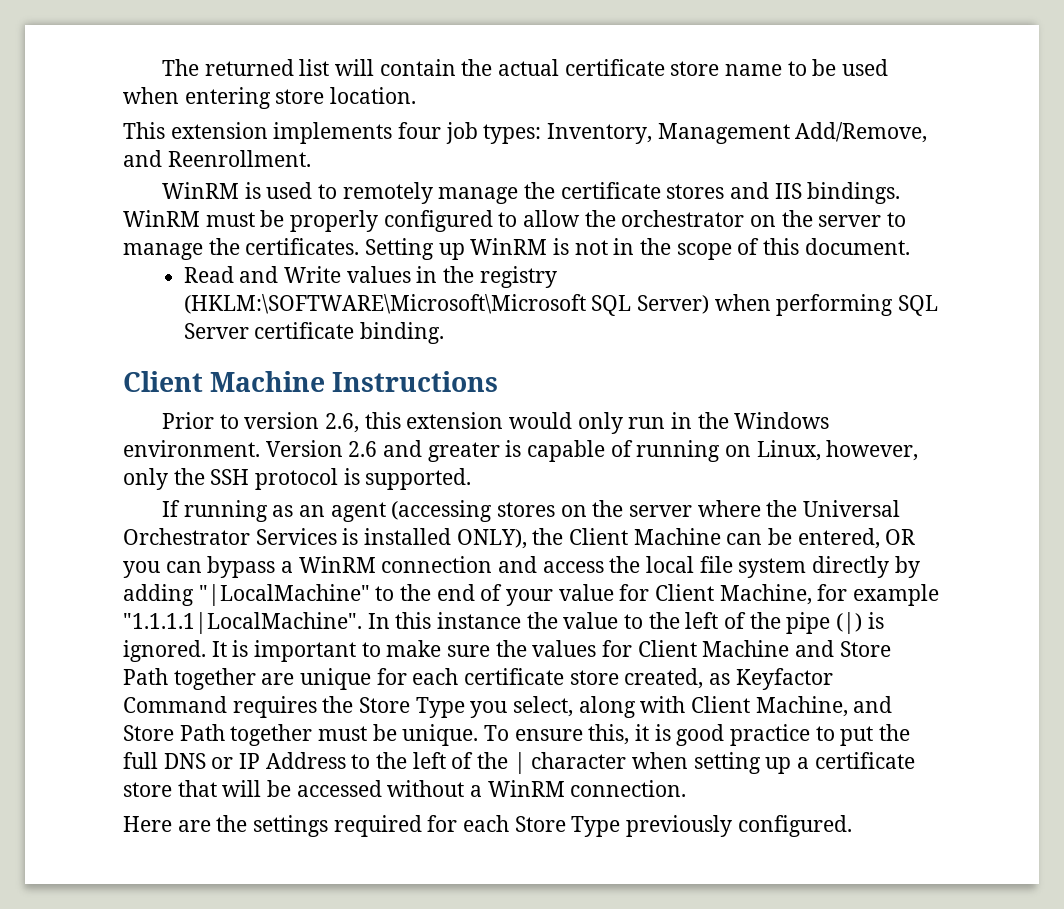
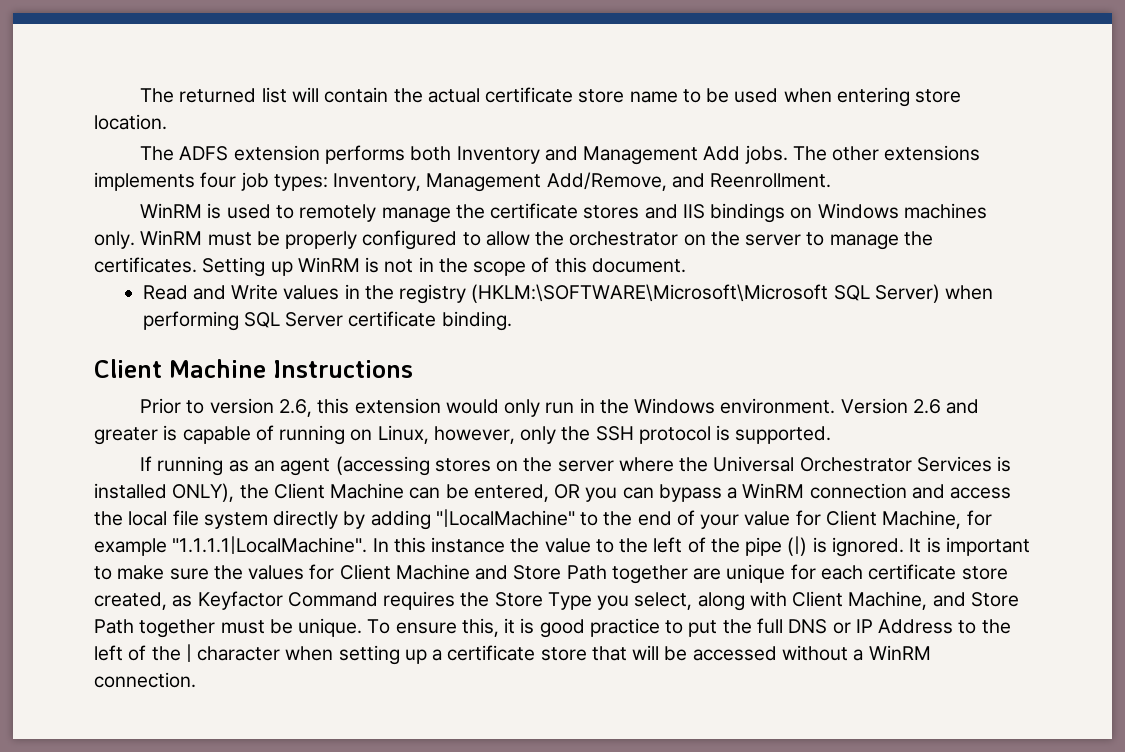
- This extension implements four job types: Inventory, Management Add/Remove, and Reenrollment.
+ The ADFS extension performs both Inventory and Management Add jobs. The other extensions implements four job types: Inventory, Management Add/Remove, and Reenrollment.
- WinRM is used to remotely manage the certificate stores and IIS bindings.
+ WinRM is used to remotely manage the certificate stores and IIS bindings on Windows machines only.
- Here are the settings required for each Store Type previously configured.

